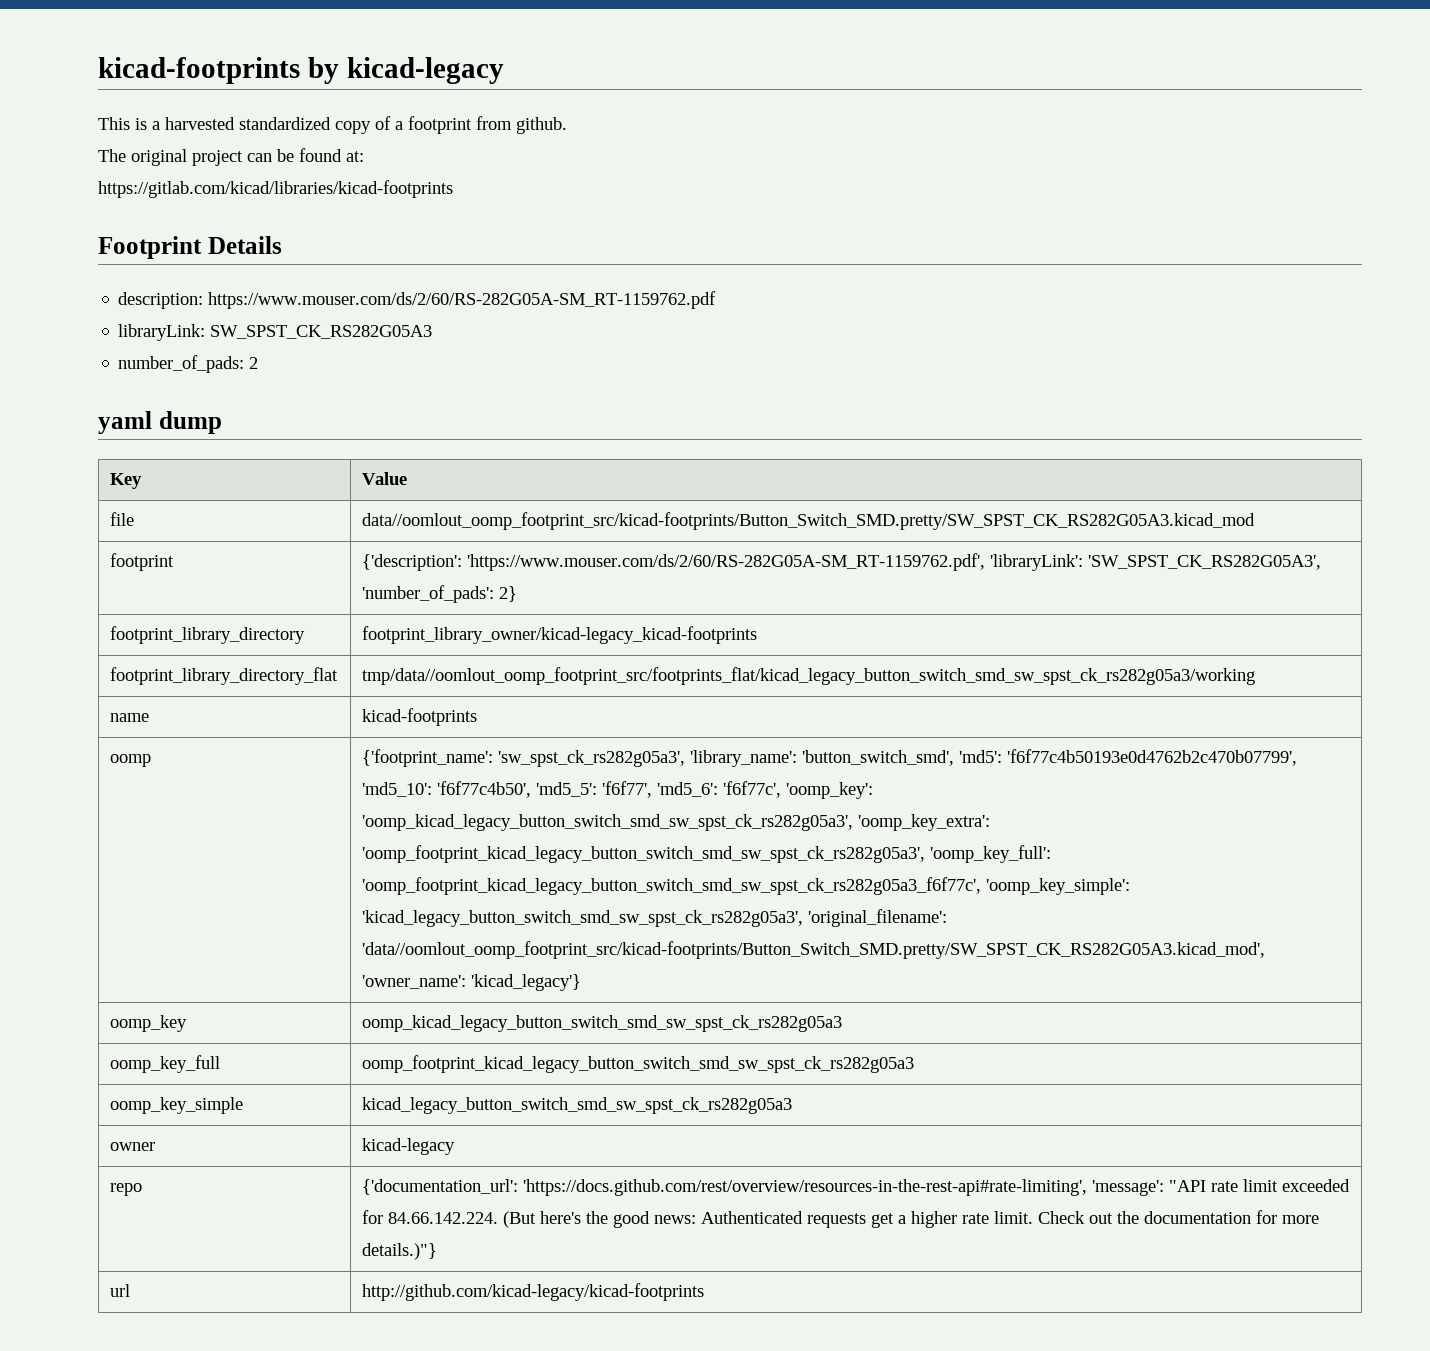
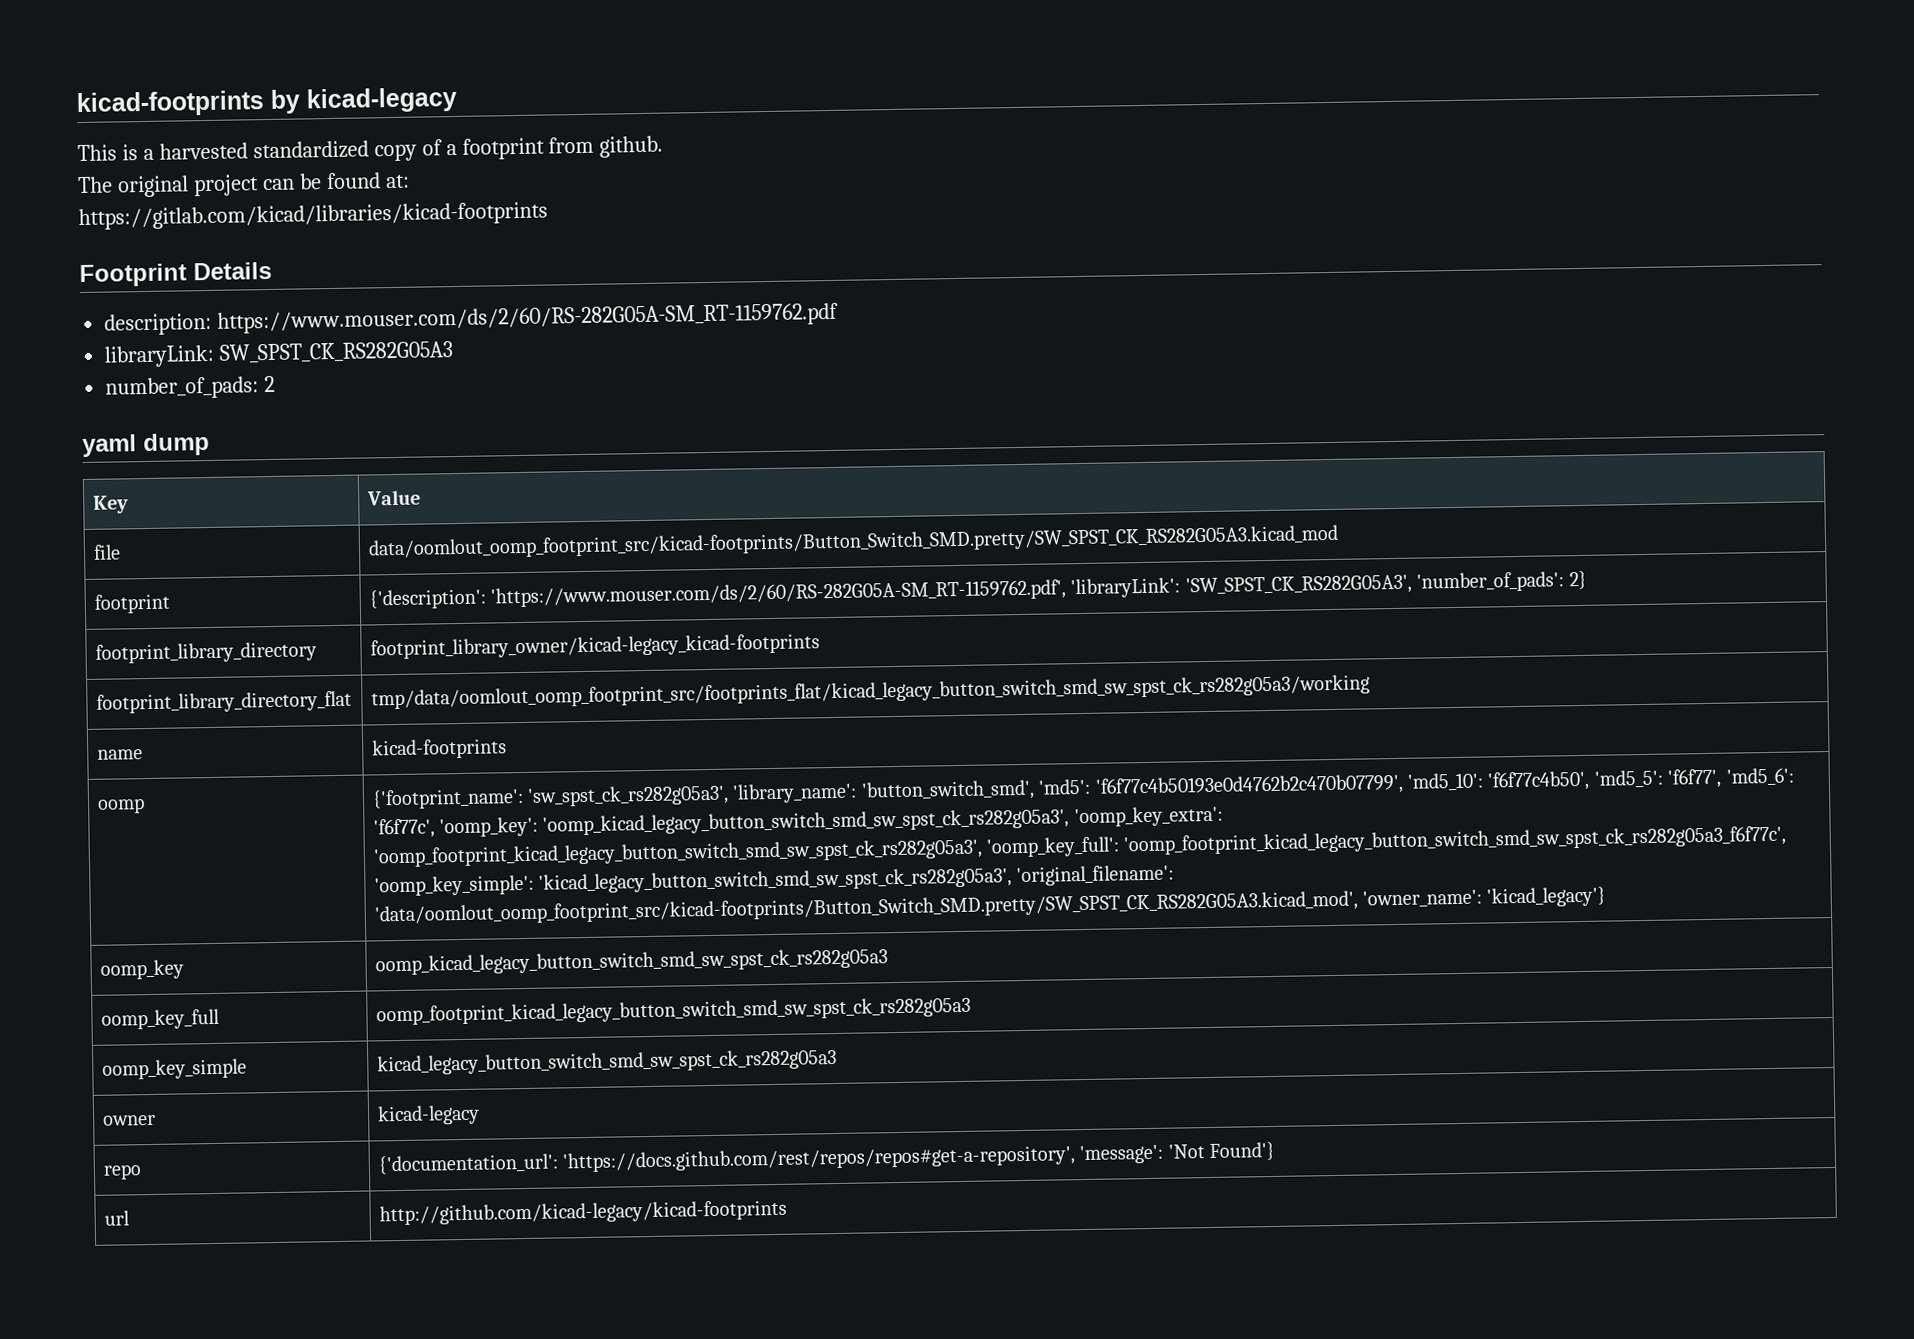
- file | data//oomlout_oomp_footprint_src/kicad-footprints/Button_Switch_SMD.pretty/SW_SPST_CK_RS282G05A3.kicad_mod
+ file | data/oomlout_oomp_footprint_src/kicad-footprints/Button_Switch_SMD.pretty/SW_SPST_CK_RS282G05A3.kicad_mod
- footprint_library_directory_flat | tmp/data//oomlout_oomp_footprint_src/footprints_flat/kicad_legacy_button_switch_smd_sw_spst_ck_rs282g05a3/working
+ footprint_library_directory_flat | tmp/data/oomlout_oomp_footprint_src/footprints_flat/kicad_legacy_button_switch_smd_sw_spst_ck_rs282g05a3/working
- oomp | {'footprint_name': 'sw_spst_ck_rs282g05a3', 'library_name': 'button_switch_smd', 'md5': 'f6f77c4b50193e0d4762b2c470b07799', 'md5_10': 'f6f77c4b50', 'md5_5': 'f6f77', 'md5_6': 'f6f77c', 'oomp_key': 'oomp_kicad_legacy_button_switch_smd_sw_spst_ck_rs282g05a3', 'oomp_key_extra': 'oomp_footprint_kicad_legacy_button_switch_smd_sw_spst_ck_rs282g05a3', 'oomp_key_full': 'oomp_footprint_kicad_legacy_button_switch_smd_sw_spst_ck_rs282g05a3_f6f77c', 'oomp_key_simple': 'kicad_legacy_button_switch_smd_sw_spst_ck_rs282g05a3', 'original_filename': 'data//oomlout_oomp_footprint_src/kicad-footprints/Button_Switch_SMD.pretty/SW_SPST_CK_RS282G05A3.kicad_mod', 'owner_name': 'kicad_legacy'}
+ oomp | {'footprint_name': 'sw_spst_ck_rs282g05a3', 'library_name': 'button_switch_smd', 'md5': 'f6f77c4b50193e0d4762b2c470b07799', 'md5_10': 'f6f77c4b50', 'md5_5': 'f6f77', 'md5_6': 'f6f77c', 'oomp_key': 'oomp_kicad_legacy_button_switch_smd_sw_spst_ck_rs282g05a3', 'oomp_key_extra': 'oomp_footprint_kicad_legacy_button_switch_smd_sw_spst_ck_rs282g05a3', 'oomp_key_full': 'oomp_footprint_kicad_legacy_button_switch_smd_sw_spst_ck_rs282g05a3_f6f77c', 'oomp_key_simple': 'kicad_legacy_button_switch_smd_sw_spst_ck_rs282g05a3', 'original_filename': 'data/oomlout_oomp_footprint_src/kicad-footprints/Button_Switch_SMD.pretty/SW_SPST_CK_RS282G05A3.kicad_mod', 'owner_name': 'kicad_legacy'}
- repo | {'documentation_url': 'https://docs.github.com/rest/overview/resources-in-the-rest-api#rate-limiting', 'message': "API rate limit exceeded for 84.66.142.224. (But here's the good news: Authenticated requests get a higher rate limit. Check out the documentation for more details.)"}
+ repo | {'documentation_url': 'https://docs.github.com/rest/repos/repos#get-a-repository', 'message': 'Not Found'}

